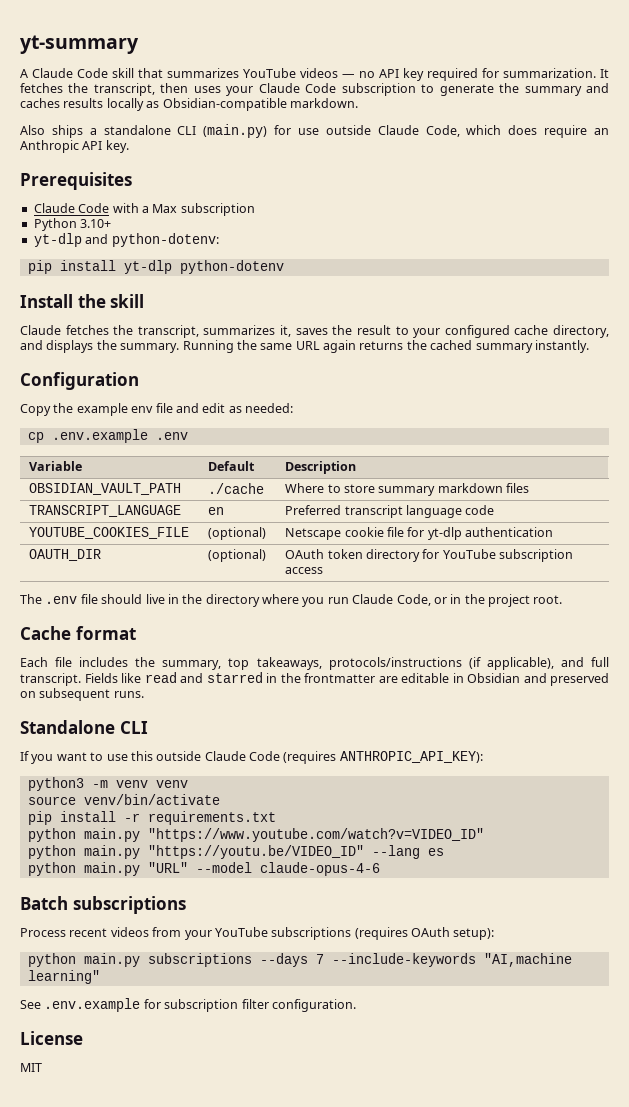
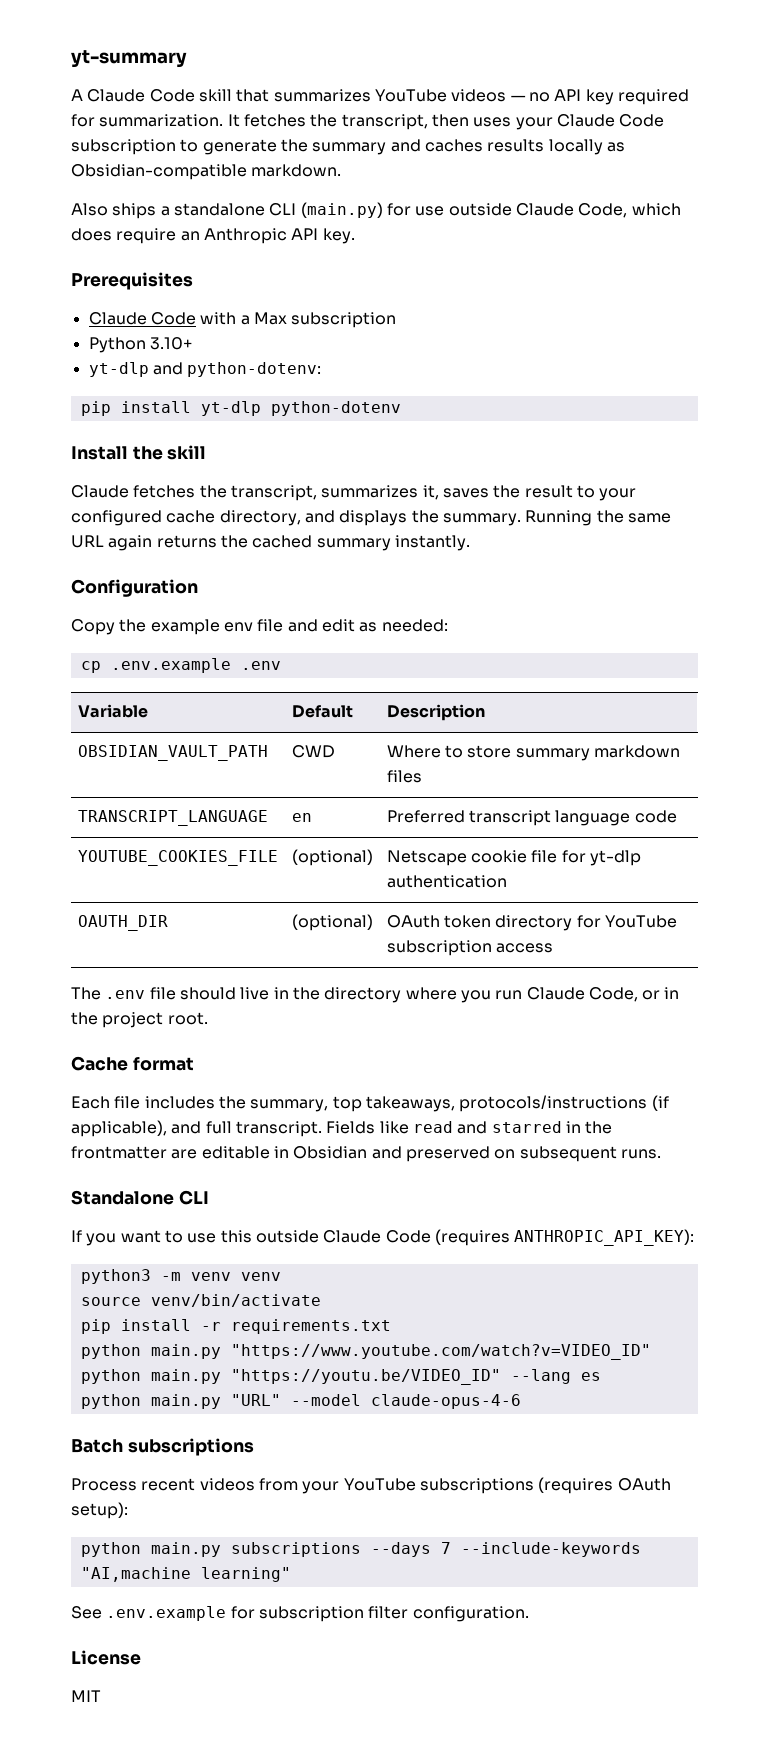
- OBSIDIAN_VAULT_PATH | ./cache | Where to store summary markdown files
+ OBSIDIAN_VAULT_PATH | CWD | Where to store summary markdown files

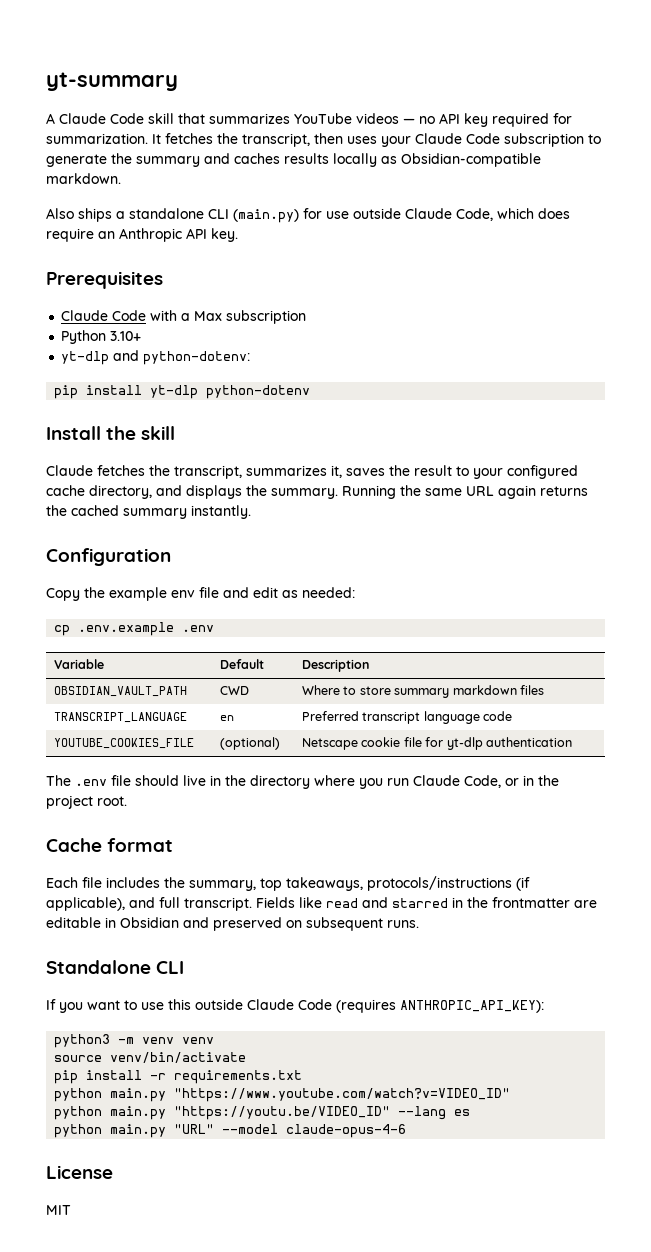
- OAUTH_DIR | (optional) | OAuth token directory for YouTube subscription access
- Batch subscriptions
- Process recent videos from your YouTube subscriptions (requires OAuth setup):
- python main.py subscriptions --days 7 --include-keywords "AI,machine learning"
- See .env.example for subscription filter configuration.

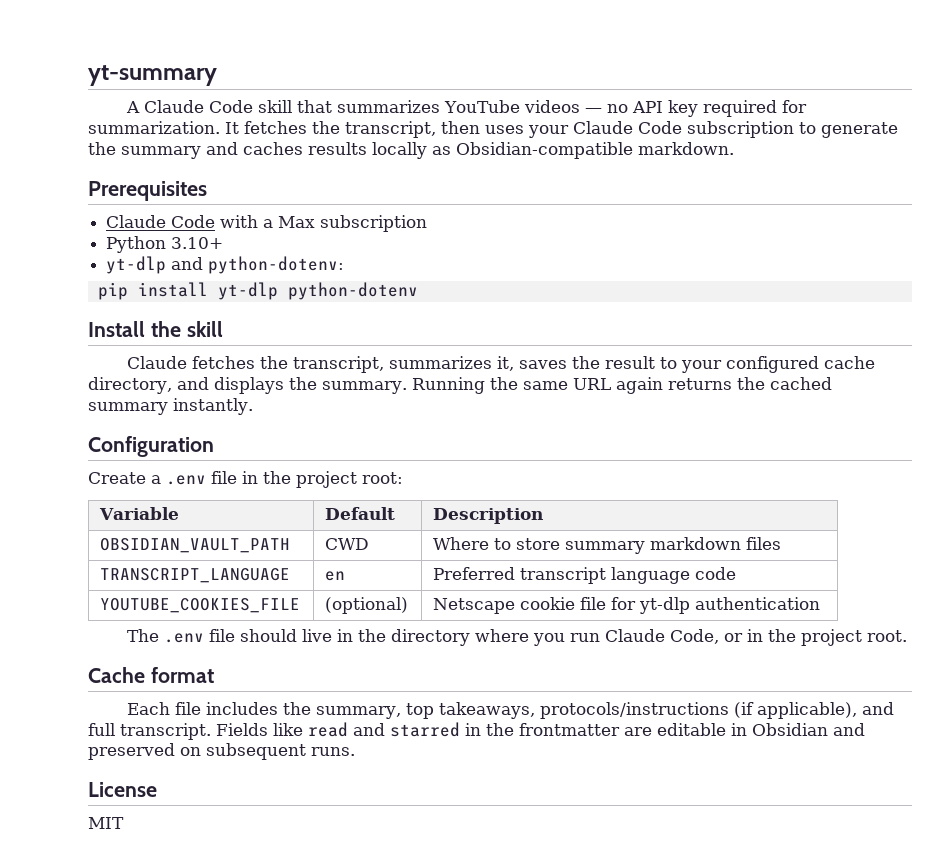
- Also ships a standalone CLI (main.py) for use outside Claude Code, which does require an Anthropic API key.
- Copy the example env file and edit as needed:
- cp .env.example .env
+ Create a .env file in the project root:
- Standalone CLI
- If you want to use this outside Claude Code (requires ANTHROPIC_API_KEY):
- python3 -m venv venv
- source venv/bin/activate
- pip install -r requirements.txt
- python main.py "https://www.youtube.com/watch?v=VIDEO_ID"
- python main.py "https://youtu.be/VIDEO_ID" --lang es
- python main.py "URL" --model claude-opus-4-6

